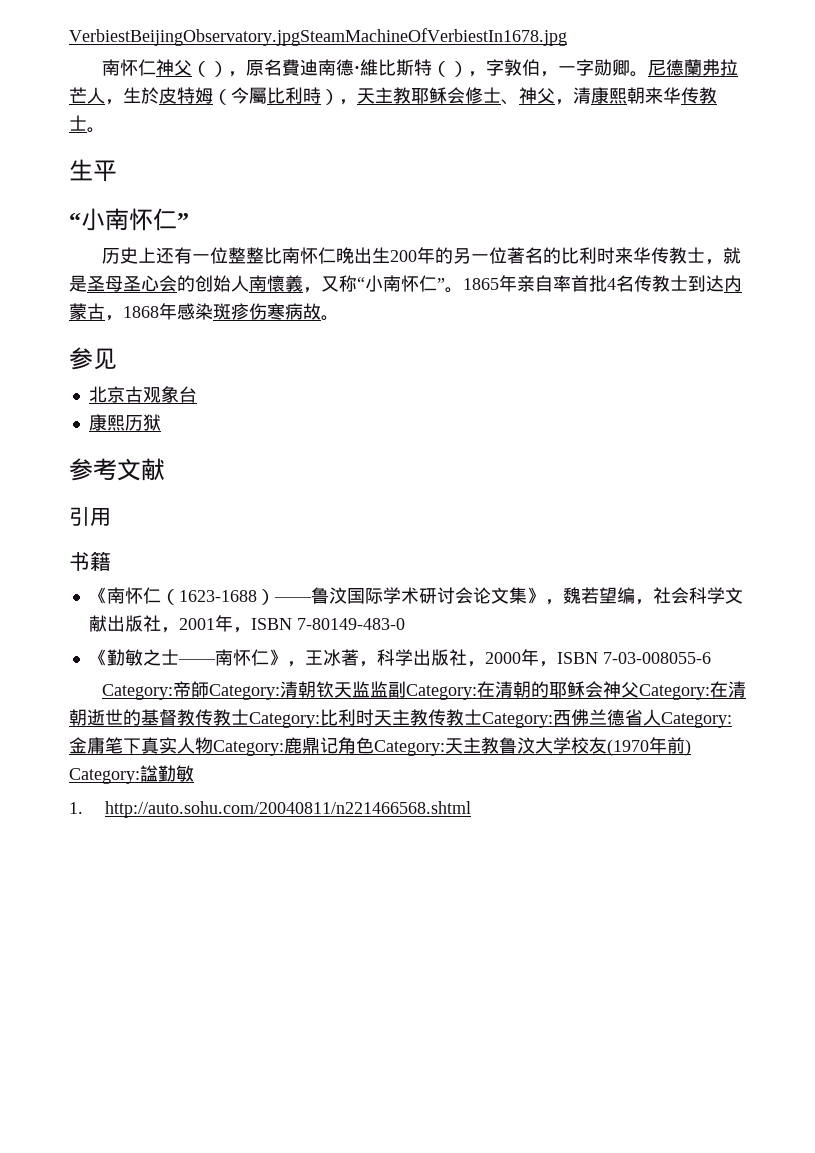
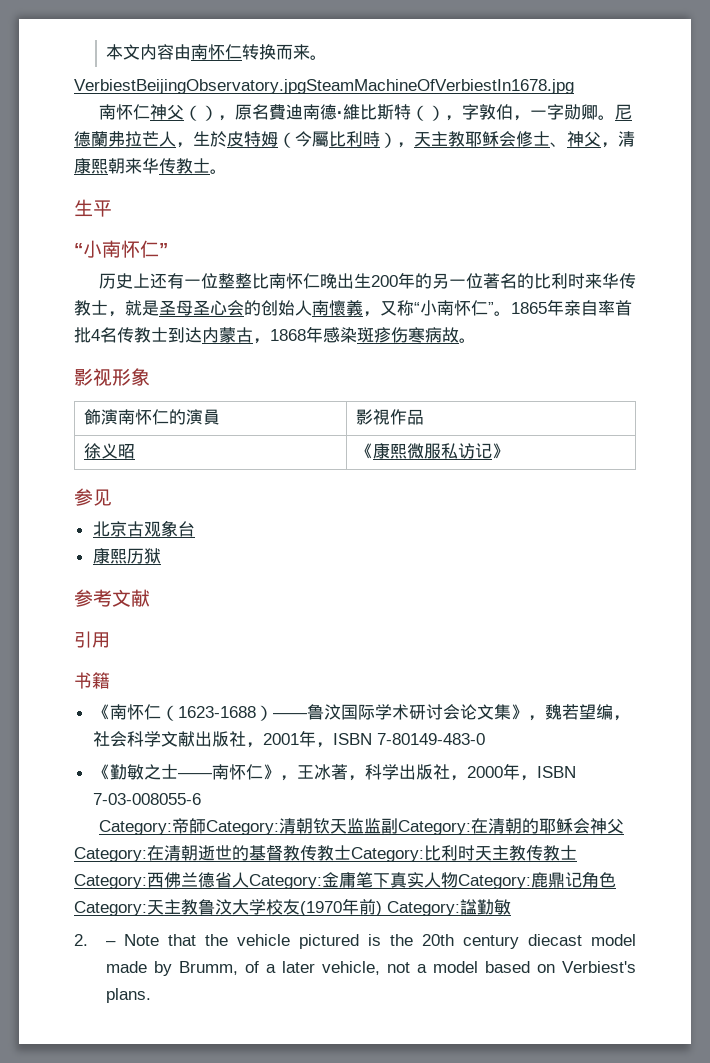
+ 本文内容由南怀仁转换而来。
+ 影视形象
+ 飾演南怀仁的演員 | 影視作品
+ 徐义昭 | 《康熙微服私访记》
- 1. http://auto.sohu.com/20040811/n221466568.shtml
+ 2. – Note that the vehicle pictured is the 20th century diecast model made by Brumm, of a later vehicle, not a model based on Verbiest's plans.

